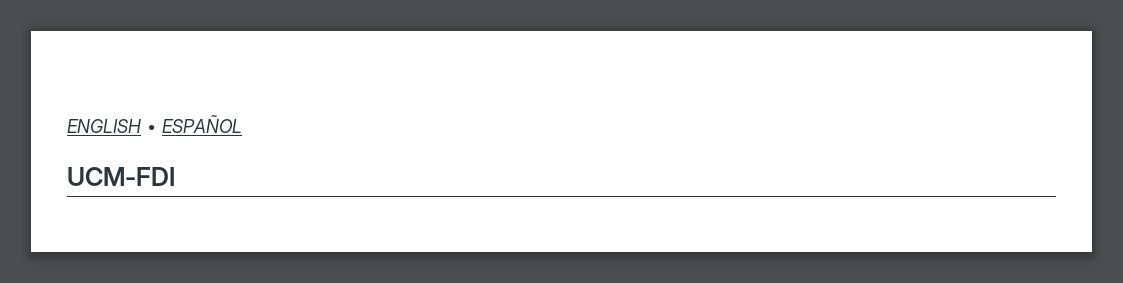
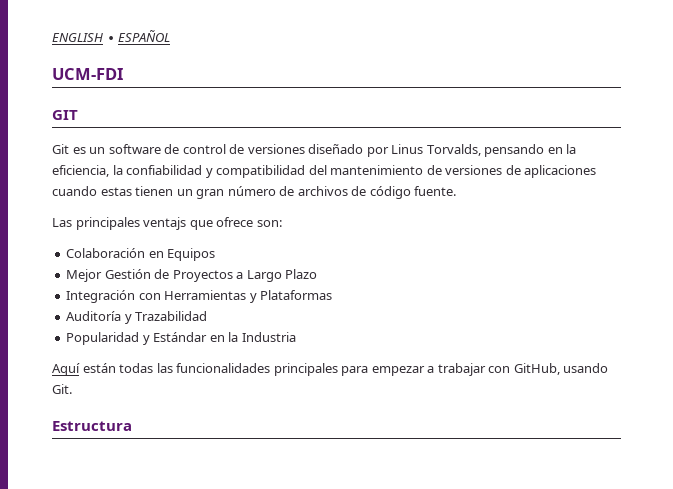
+ GIT
+ Git es un software de control de versiones diseñado por Linus Torvalds, pensando en la eficiencia, la confiabilidad y compatibilidad del mantenimiento de versiones de aplicaciones cuando estas tienen un gran número de archivos de código fuente.
+ Las principales ventajs que ofrece son:
+ Colaboración en Equipos
+ Mejor Gestión de Proyectos a Largo Plazo
+ Integración con Herramientas y Plataformas
+ Auditoría y Trazabilidad
+ Popularidad y Estándar en la Industria
+ Aquí están todas las funcionalidades principales para empezar a trabajar con GitHub, usando Git.
+ Estructura

